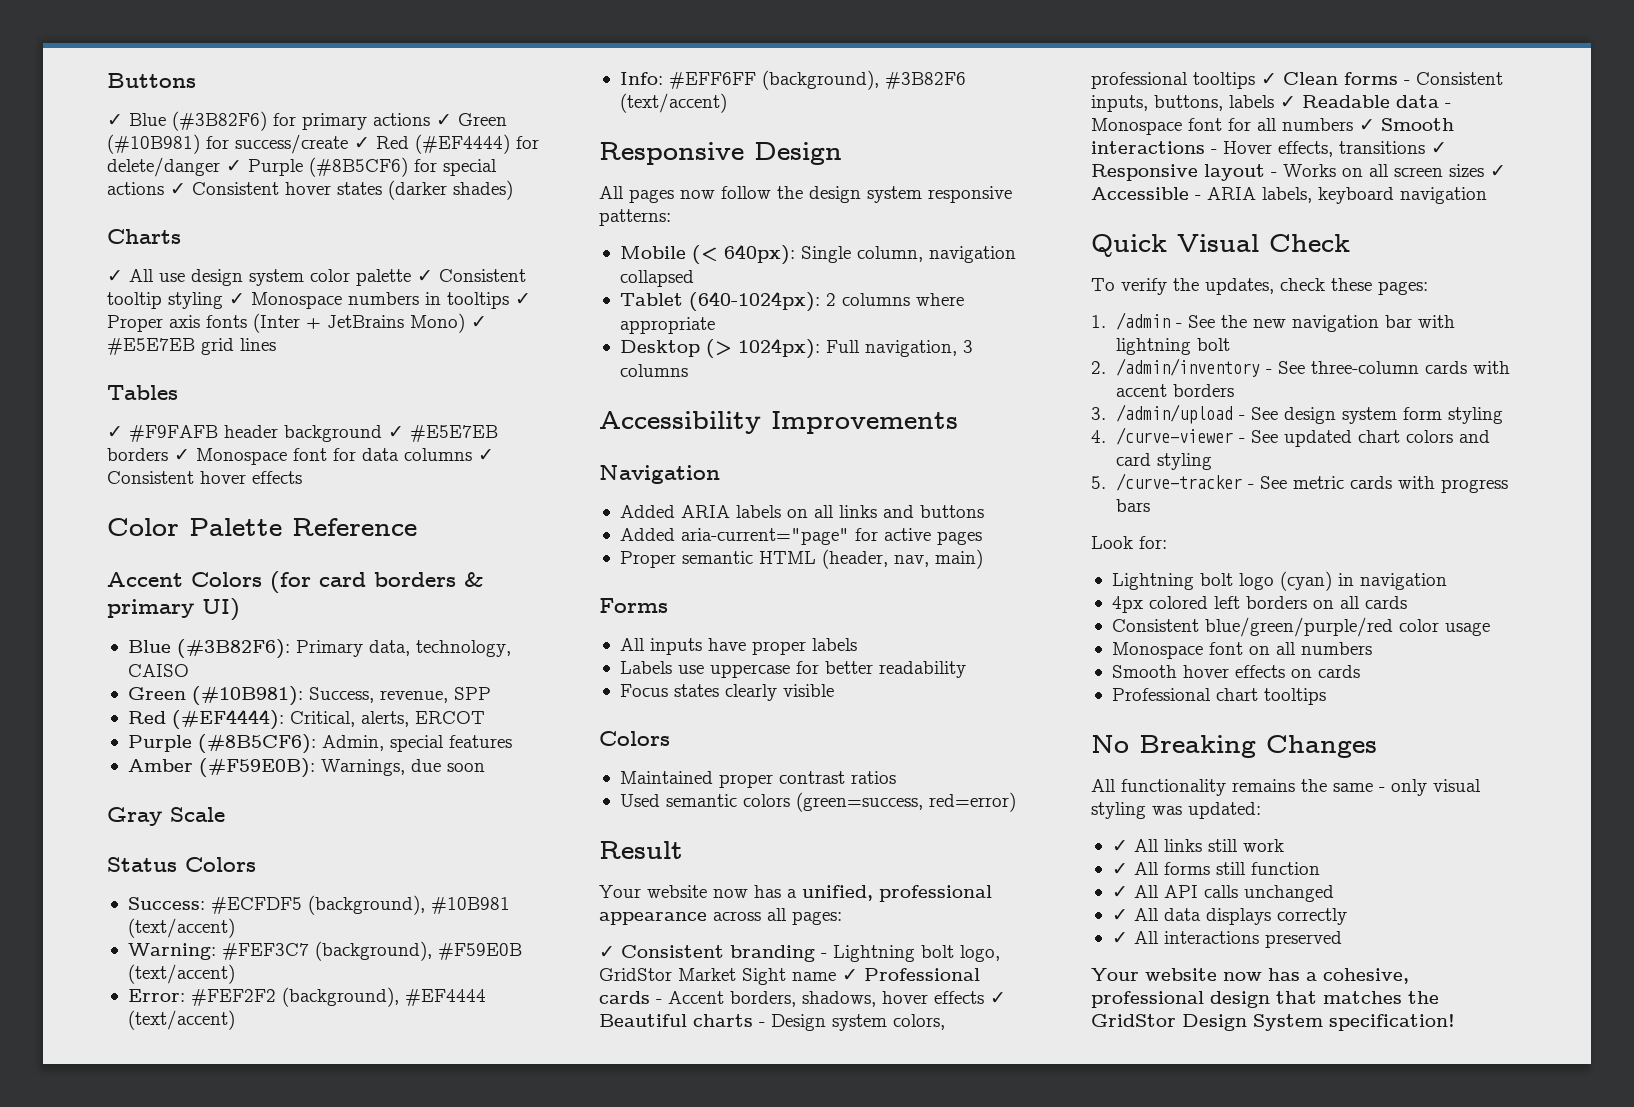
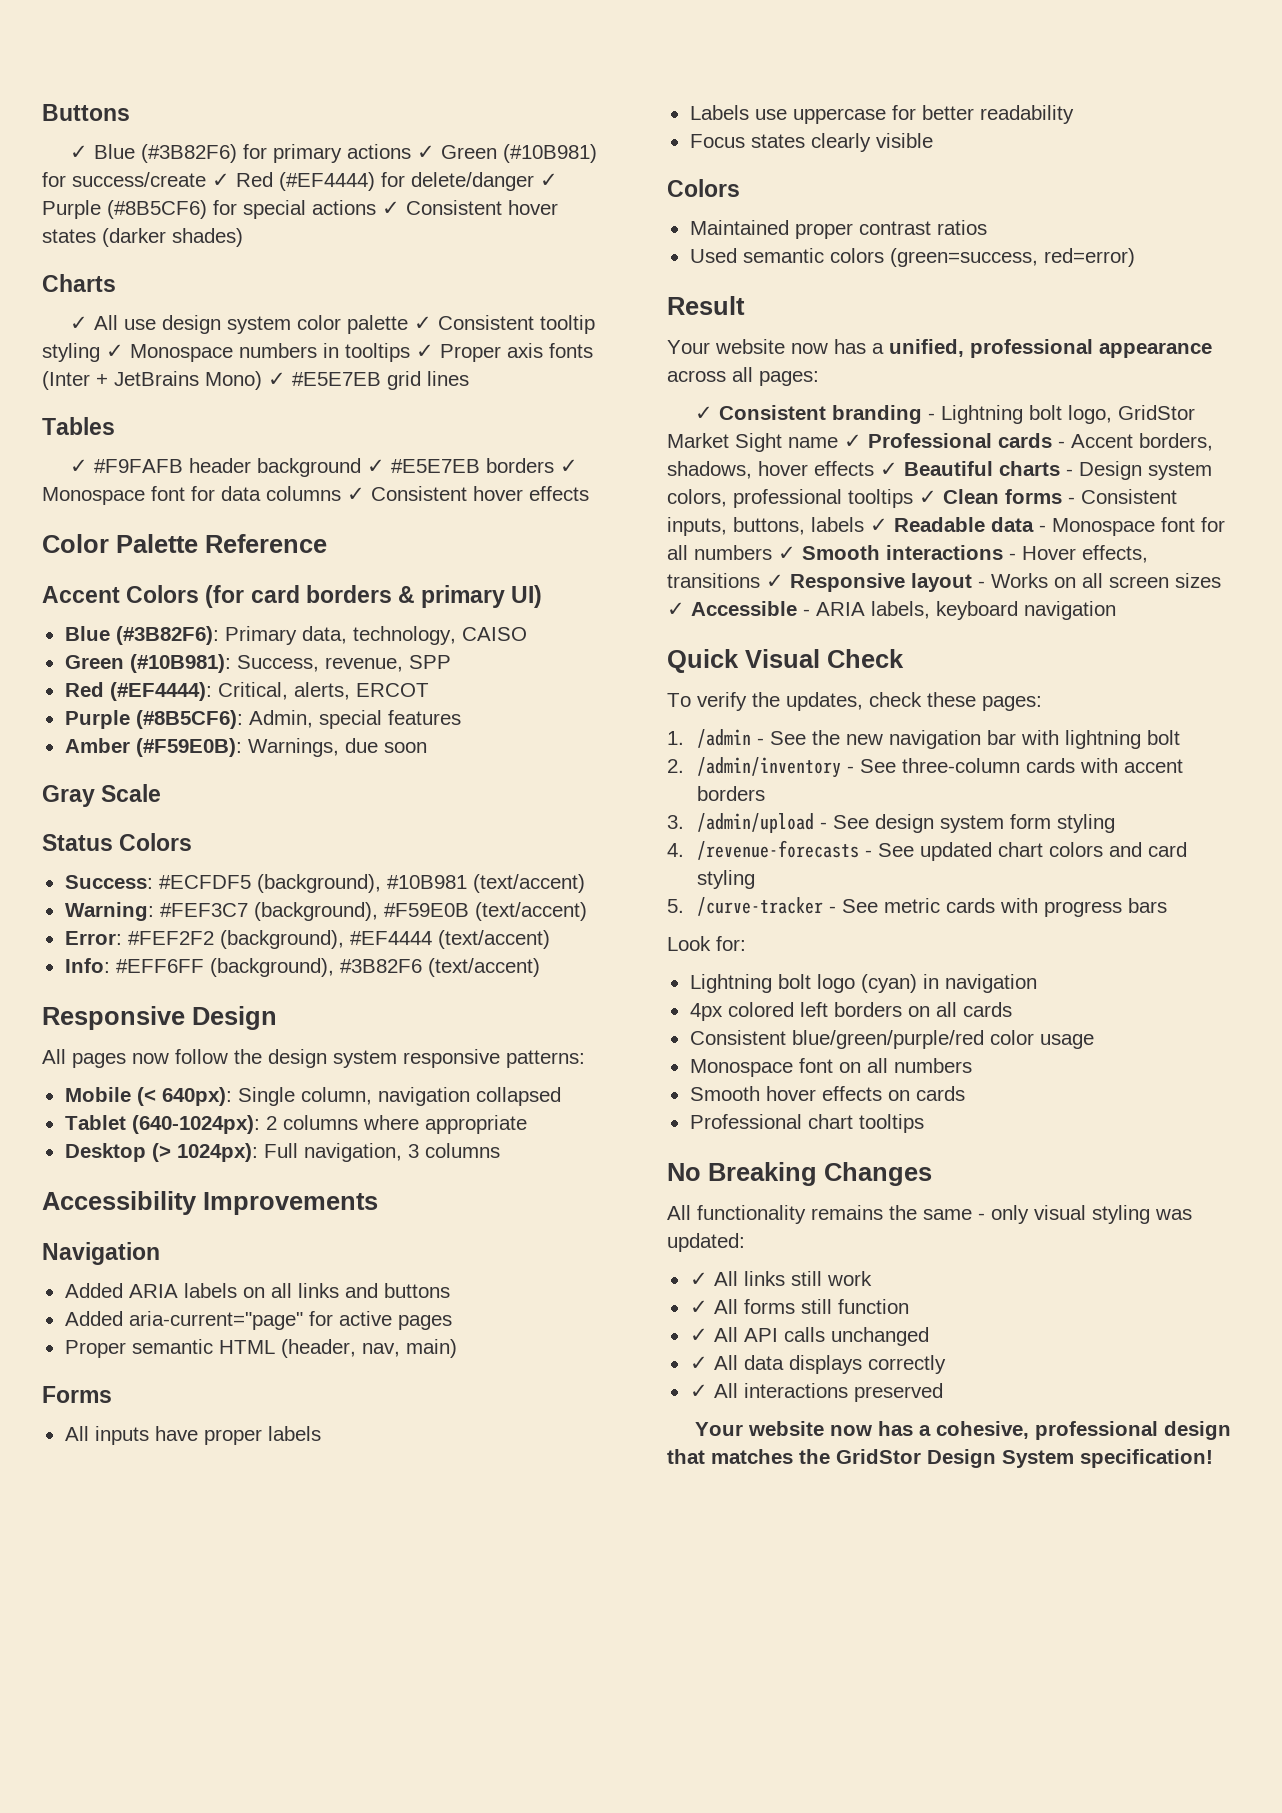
- 4. /curve-viewer - See updated chart colors and card styling
+ 4. /revenue-forecasts - See updated chart colors and card styling

